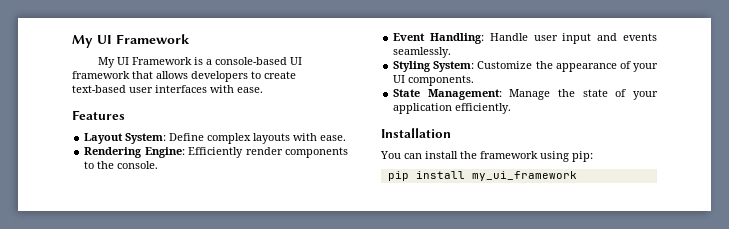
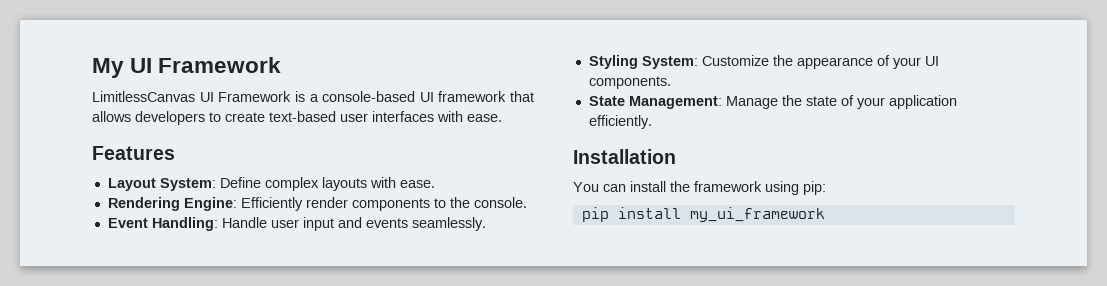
- My UI Framework is a console-based UI framework that allows developers to create text-based user interfaces with ease.
+ LimitlessCanvas UI Framework is a console-based UI framework that allows developers to create text-based user interfaces with ease.

